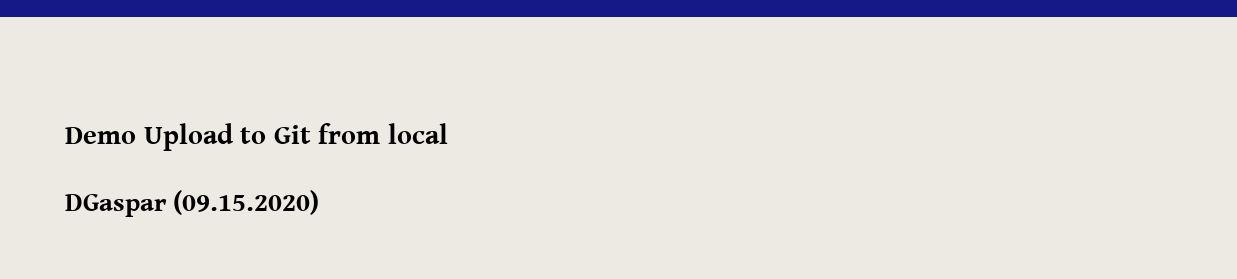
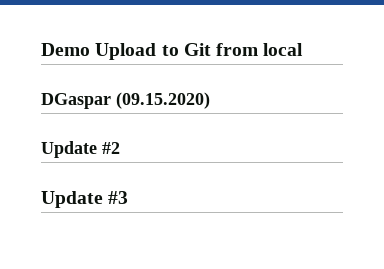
+ Update #2
+ Update #3

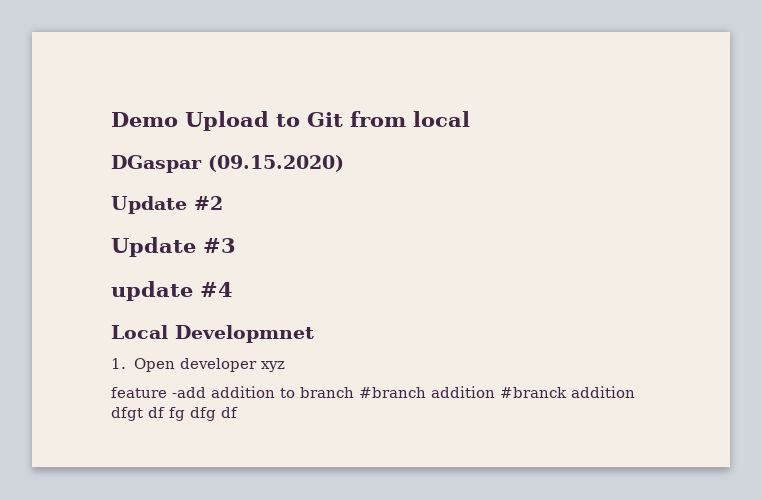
+ update #4
+ Local Developmnet
+ 1. Open developer xyz
+ feature -add addition to branch #branch addition #branck addition dfgt df fg dfg df

